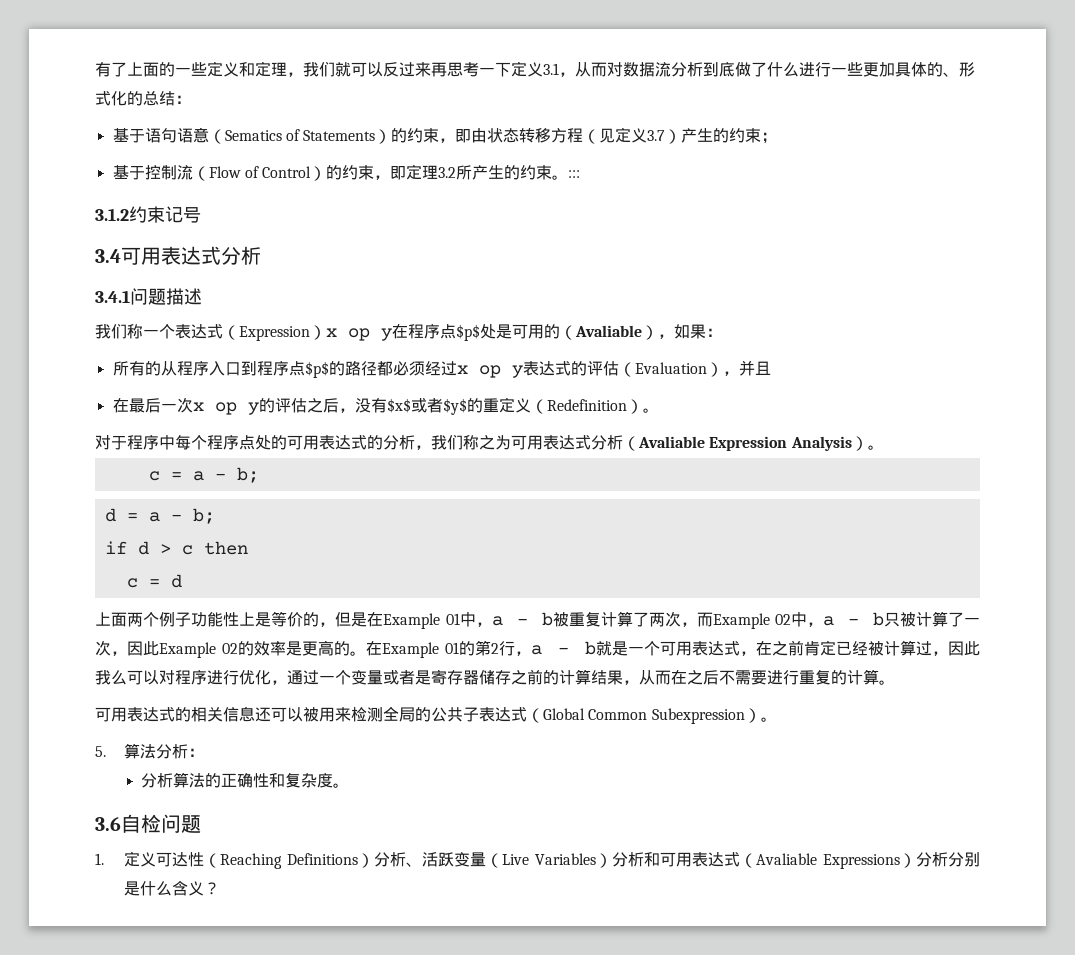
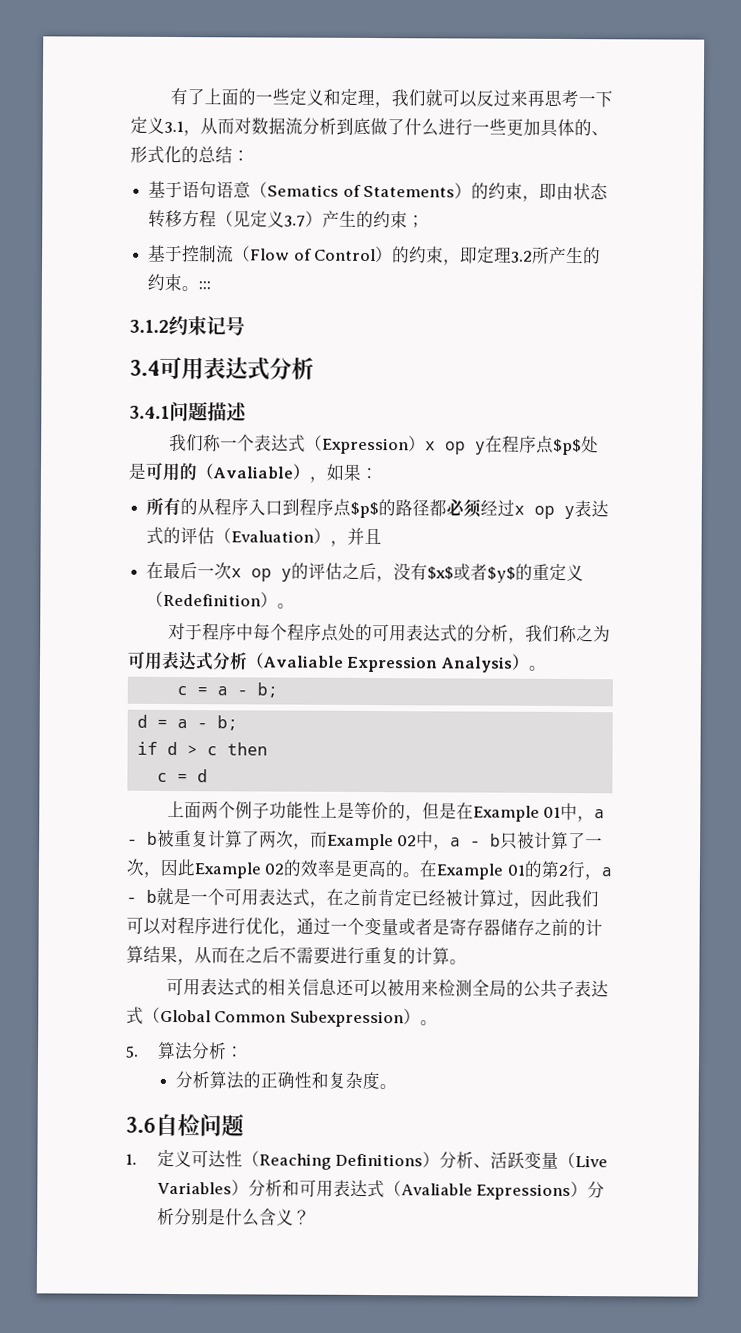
- 在Example 01的第2行，a - b就是一个可用表达式，在之前肯定已经被计算过，因此我么可以对程序进行优化，通过一个变量或者是寄存器储存之前的计算结果，从而在之后不需要进行重复的计算。
+ 在Example 01的第2行，a - b就是一个可用表达式，在之前肯定已经被计算过，因此我们可以对程序进行优化，通过一个变量或者是寄存器储存之前的计算结果，从而在之后不需要进行重复的计算。

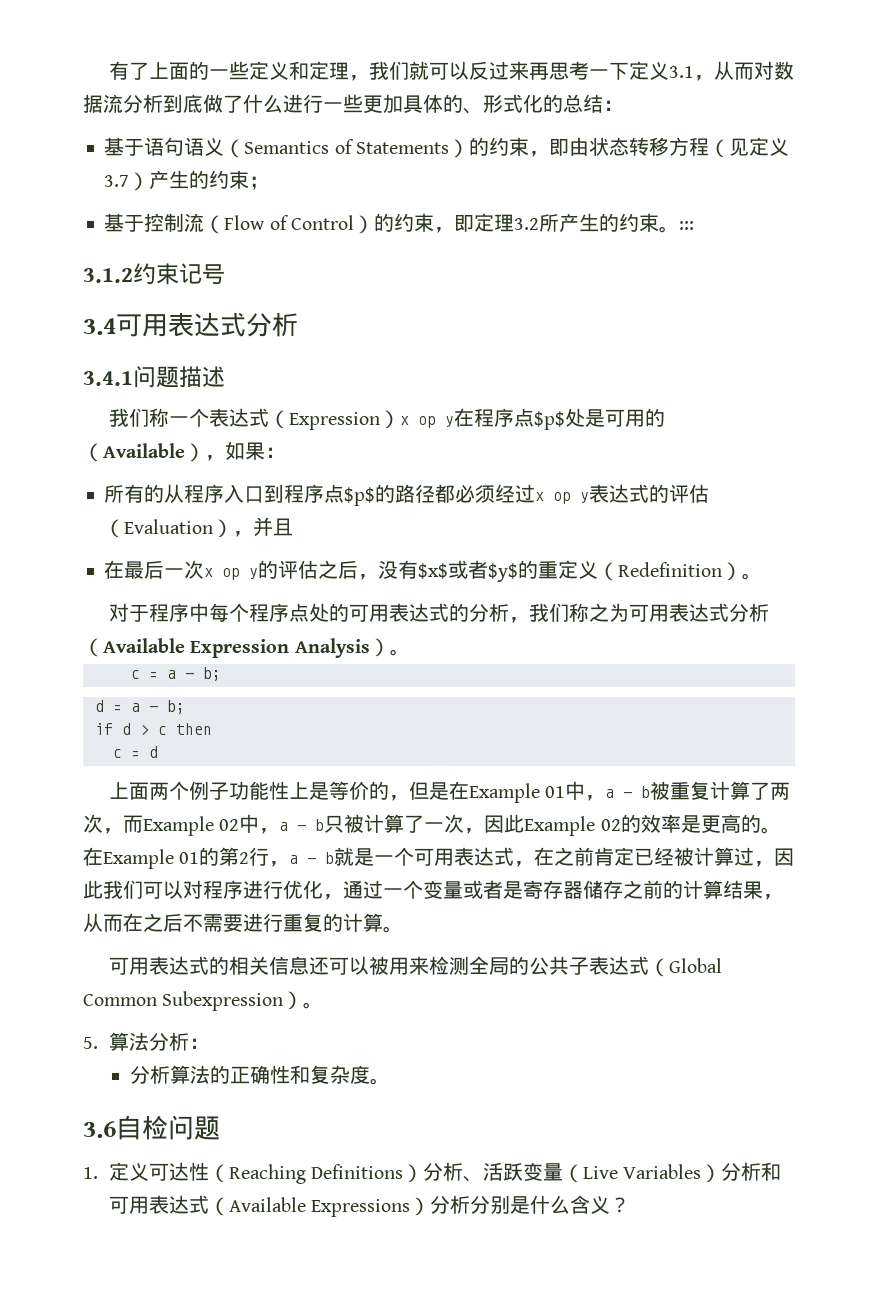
- 基于语句语意（Sematics of Statements）的约束，即由状态转移方程（见定义3.7）产生的约束；
+ 基于语句语义（Semantics of Statements）的约束，即由状态转移方程（见定义3.7）产生的约束；
- 我们称一个表达式（Expression）x op y在程序点$p$处是可用的（Avaliable），如果：
+ 我们称一个表达式（Expression）x op y在程序点$p$处是可用的（Available），如果：
- 对于程序中每个程序点处的可用表达式的分析，我们称之为可用表达式分析（Avaliable Expression Analysis）。
+ 对于程序中每个程序点处的可用表达式的分析，我们称之为可用表达式分析（Available Expression Analysis）。
- 1.定义可达性（Reaching Definitions）分析、活跃变量（Live Variables）分析和可用表达式（Avaliable Expressions）分析分别是什么含义？
+ 1.定义可达性（Reaching Definitions）分析、活跃变量（Live Variables）分析和可用表达式（Available Expressions）分析分别是什么含义？

